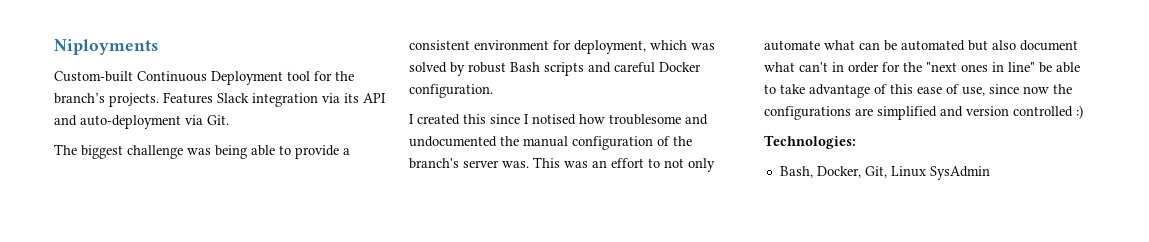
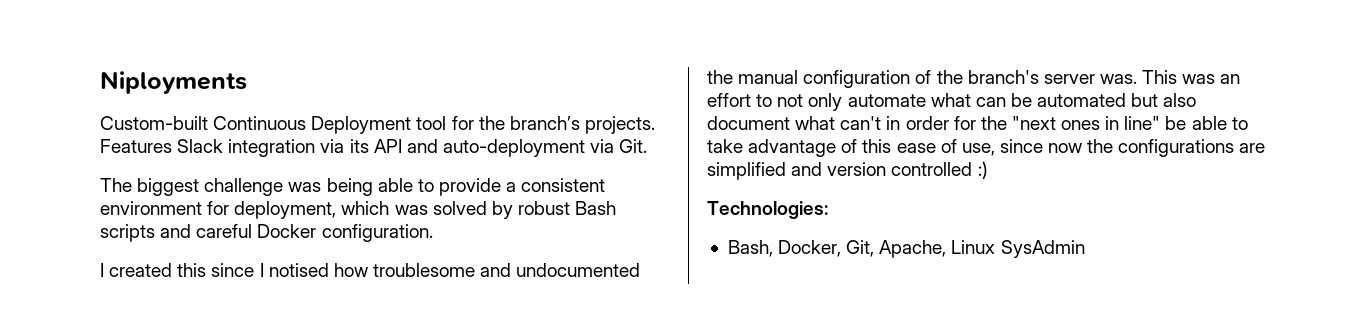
- Bash, Docker, Git, Linux SysAdmin
+ Bash, Docker, Git, Apache, Linux SysAdmin

